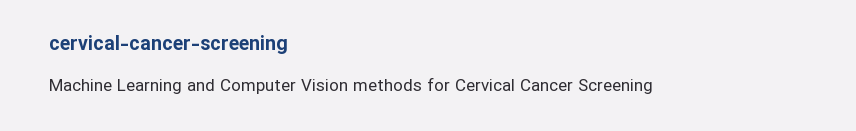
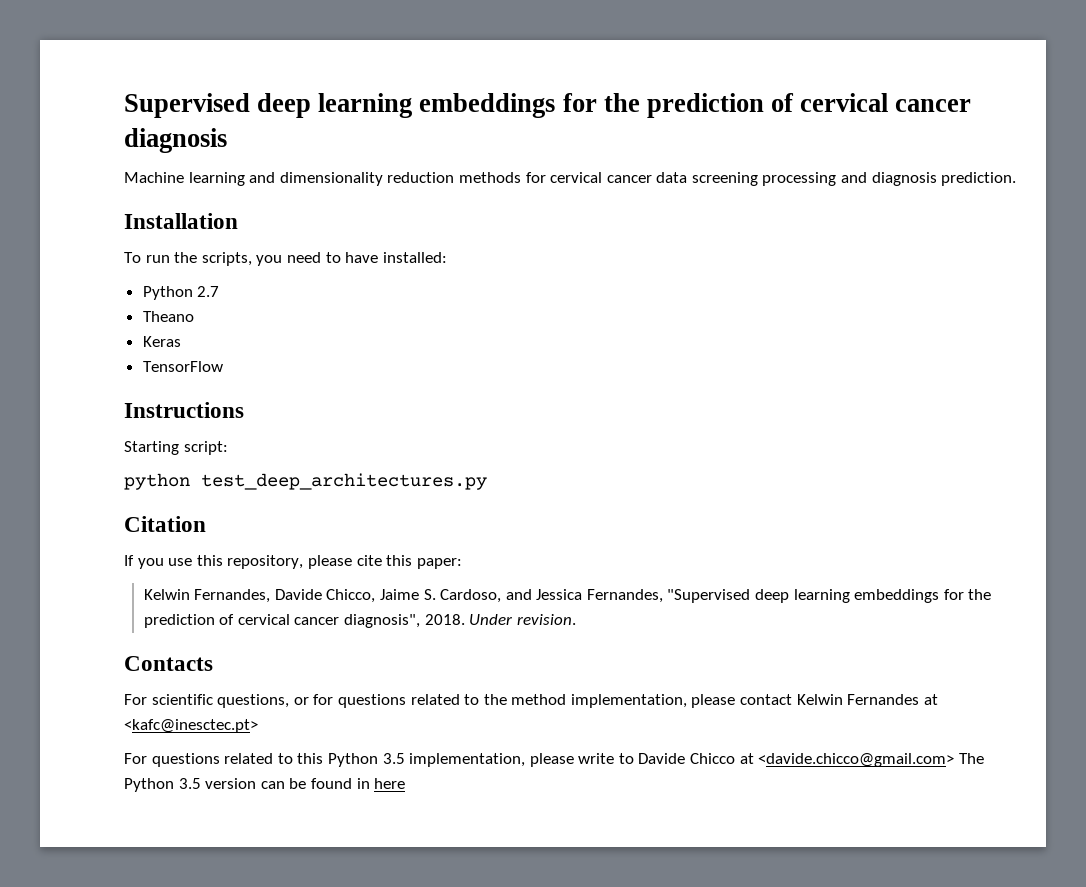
- cervical-cancer-screening
- Machine Learning and Computer Vision methods for Cervical Cancer Screening
+ Supervised deep learning embeddings for the prediction of cervical cancer diagnosis
+ Machine learning and dimensionality reduction methods for cervical cancer data screening processing and diagnosis prediction.
+ Installation
+ To run the scripts, you need to have installed:
+ Python 2.7
+ Theano
+ Keras
+ TensorFlow
+ Instructions
+ Starting script:
+ python test_deep_architectures.py
+ Citation
+ If you use this repository, please cite this paper:
+ Kelwin Fernandes, Davide Chicco, Jaime S. Cardoso, and Jessica Fernandes, "Supervised deep learning embeddings for the prediction of cervical cancer diagnosis", 2018. Under revision.
+ Contacts
+ For scientific questions, or for questions related to the method implementation, please contact Kelwin Fernandes at <kafc@inesctec.pt>
+ For questions related to this Python 3.5 implementation, please write to Davide Chicco at <davide.chicco@gmail.com> The Python 3.5 version can be found in here

